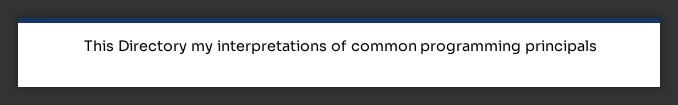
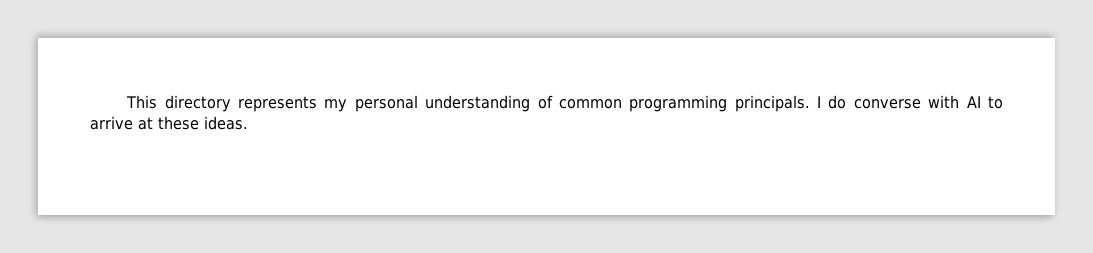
- This Directory my interpretations of common programming principals
+ This directory represents my personal understanding of common programming principals. I do converse with AI to arrive at these ideas.

